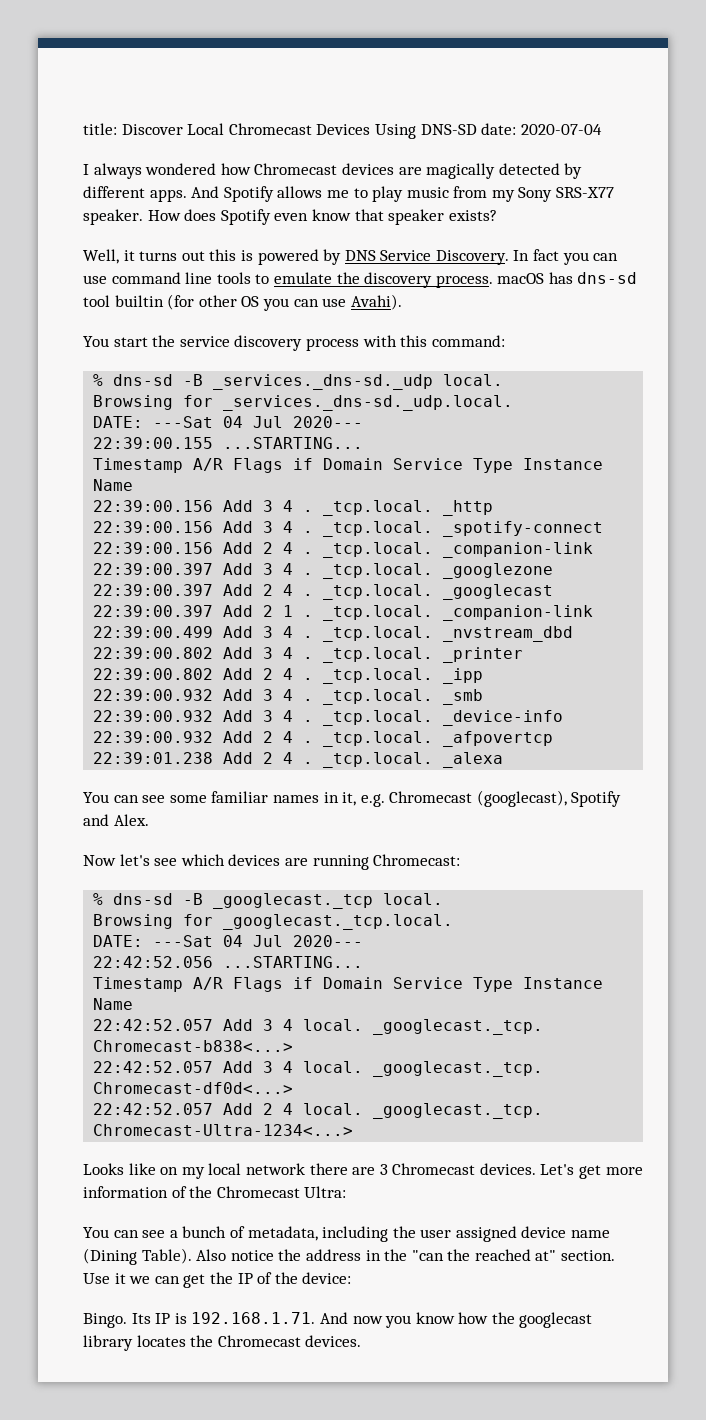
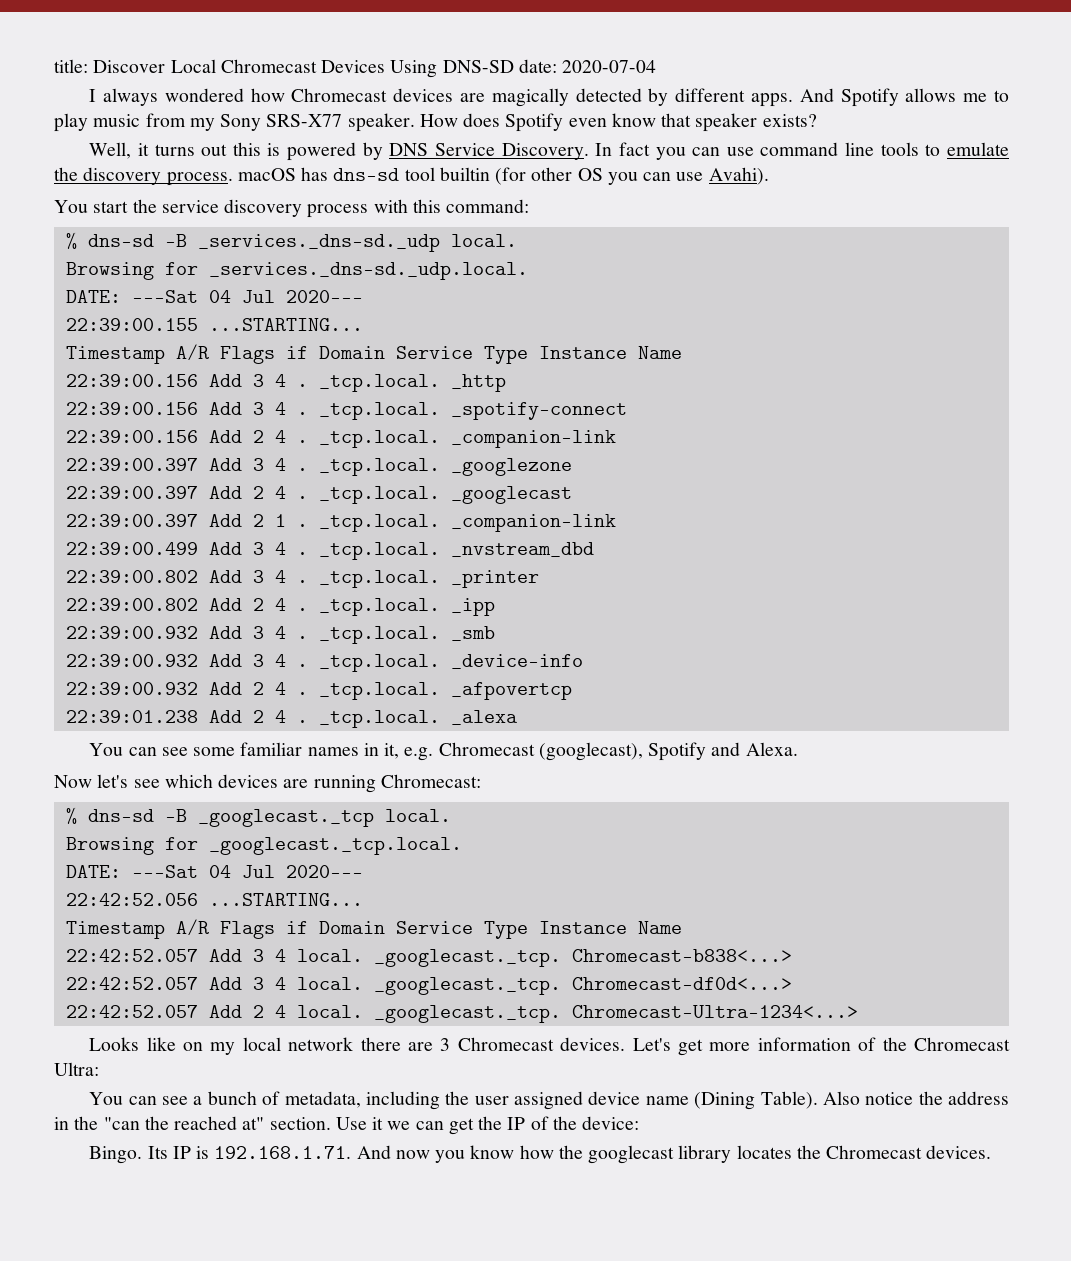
- You can see some familiar names in it, e.g. Chromecast (googlecast), Spotify and Alex.
+ You can see some familiar names in it, e.g. Chromecast (googlecast), Spotify and Alexa.

